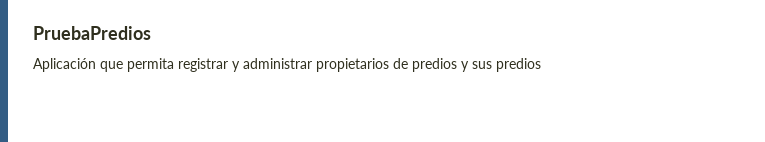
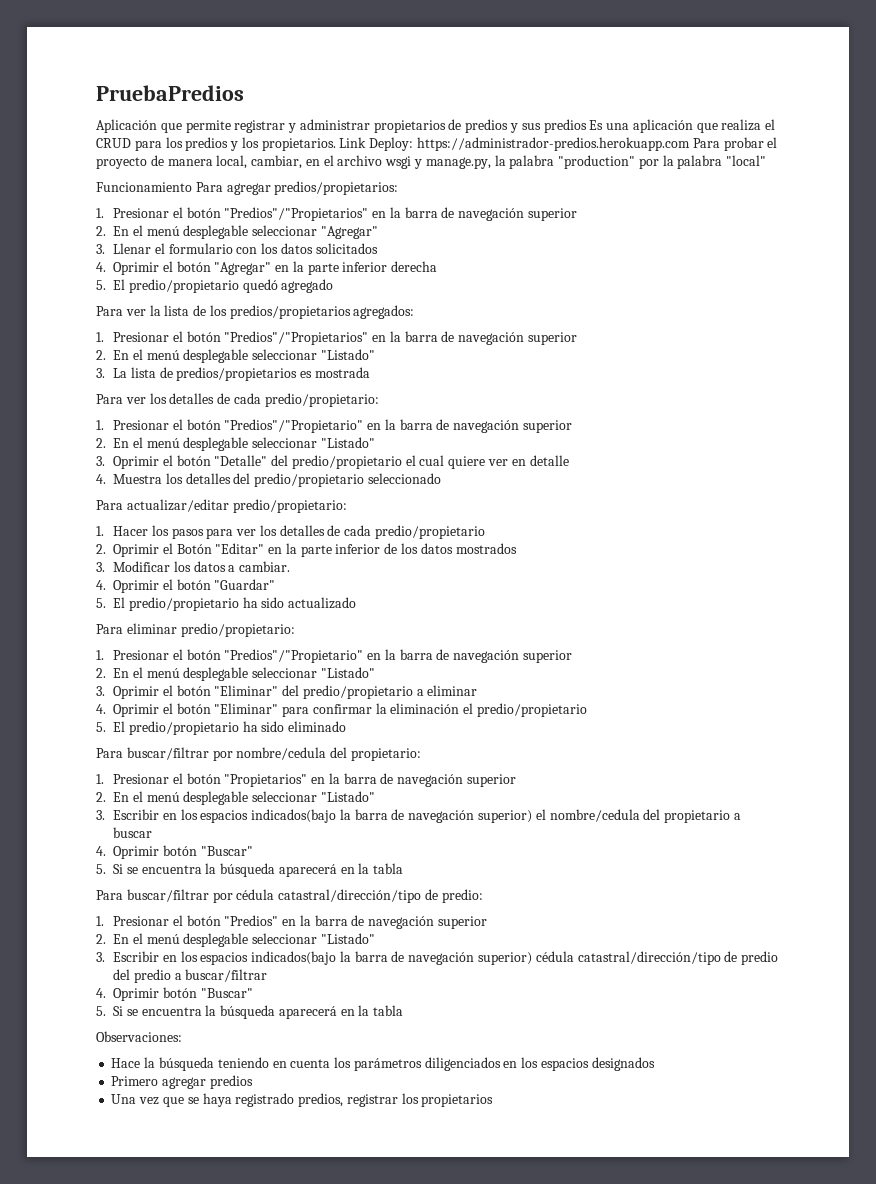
- Aplicación que permita registrar y administrar propietarios de predios y sus predios
+ Aplicación que permite registrar y administrar propietarios de predios y sus predios Es una aplicación que realiza el CRUD para los predios y los propietarios. Link Deploy: https://administrador-predios.herokuapp.com Para probar el proyecto de manera local, cambiar, en el archivo wsgi y manage.py, la palabra "production" por la palabra "local"
+ Funcionamiento Para agregar predios/propietarios:
+ 1. Presionar el botón "Predios"/"Propietarios" en la barra de navegación superior
+ 2. En el menú desplegable seleccionar "Agregar"
+ 3. Llenar el formulario con los datos solicitados
+ 4. Oprimir el botón "Agregar" en la parte inferior derecha
+ 5. El predio/propietario quedó agregado
+ Para ver la lista de los predios/propietarios agregados:
+ 1. Presionar el botón "Predios"/"Propietarios" en la barra de navegación superior
+ 2. En el menú desplegable seleccionar "Listado"
+ 3. La lista de predios/propietarios es mostrada
+ Para ver los detalles de cada predio/propietario:
+ 1. Presionar el botón "Predios"/"Propietario" en la barra de navegación superior
+ 2. En el menú desplegable seleccionar "Listado"
+ 3. Oprimir el botón "Detalle" del predio/propietario el cual quiere ver en detalle
+ 4. Muestra los detalles del predio/propietario seleccionado
+ Para actualizar/editar predio/propietario:
+ 1. Hacer los pasos para ver los detalles de cada predio/propietario
+ 2. Oprimir el Botón "Editar" en la parte inferior de los datos mostrados
+ 3. Modificar los datos a cambiar.
+ 4. Oprimir el botón "Guardar"
+ 5. El predio/propietario ha sido actualizado
+ Para eliminar predio/propietario:
+ 1. Presionar el botón "Predios"/"Propietario" en la barra de navegación superior
+ 2. En el menú desplegable seleccionar "Listado"
+ 3. Oprimir el botón "Eliminar" del predio/propietario a eliminar
+ 4. Oprimir el botón "Eliminar" para confirmar la eliminación el predio/propietario
+ 5. El predio/propietario ha sido eliminado
+ Para buscar/filtrar por nombre/cedula del propietario:
+ 1. Presionar el botón "Propietarios" en la barra de navegación superior
+ 2. En el menú desplegable seleccionar "Listado"
+ 3. Escribir en los espacios indicados(bajo la barra de navegación superior) el nombre/cedula del propietario a buscar
+ 4. Oprimir botón "Buscar"
+ 5. Si se encuentra la búsqueda aparecerá en la tabla
+ Para buscar/filtrar por cédula catastral/dirección/tipo de predio:
+ 1. Presionar el botón "Predios" en la barra de navegación superior
+ 2. En el menú desplegable seleccionar "Listado"
+ 3. Escribir en los espacios indicados(bajo la barra de navegación superior) cédula catastral/dirección/tipo de predio del predio a buscar/filtrar
+ 4. Oprimir botón "Buscar"
+ 5. Si se encuentra la búsqueda aparecerá en la tabla
+ Observaciones:
+ Hace la búsqueda teniendo en cuenta los parámetros diligenciados en los espacios designados
+ Primero agregar predios
+ Una vez que se haya registrado predios, registrar los propietarios

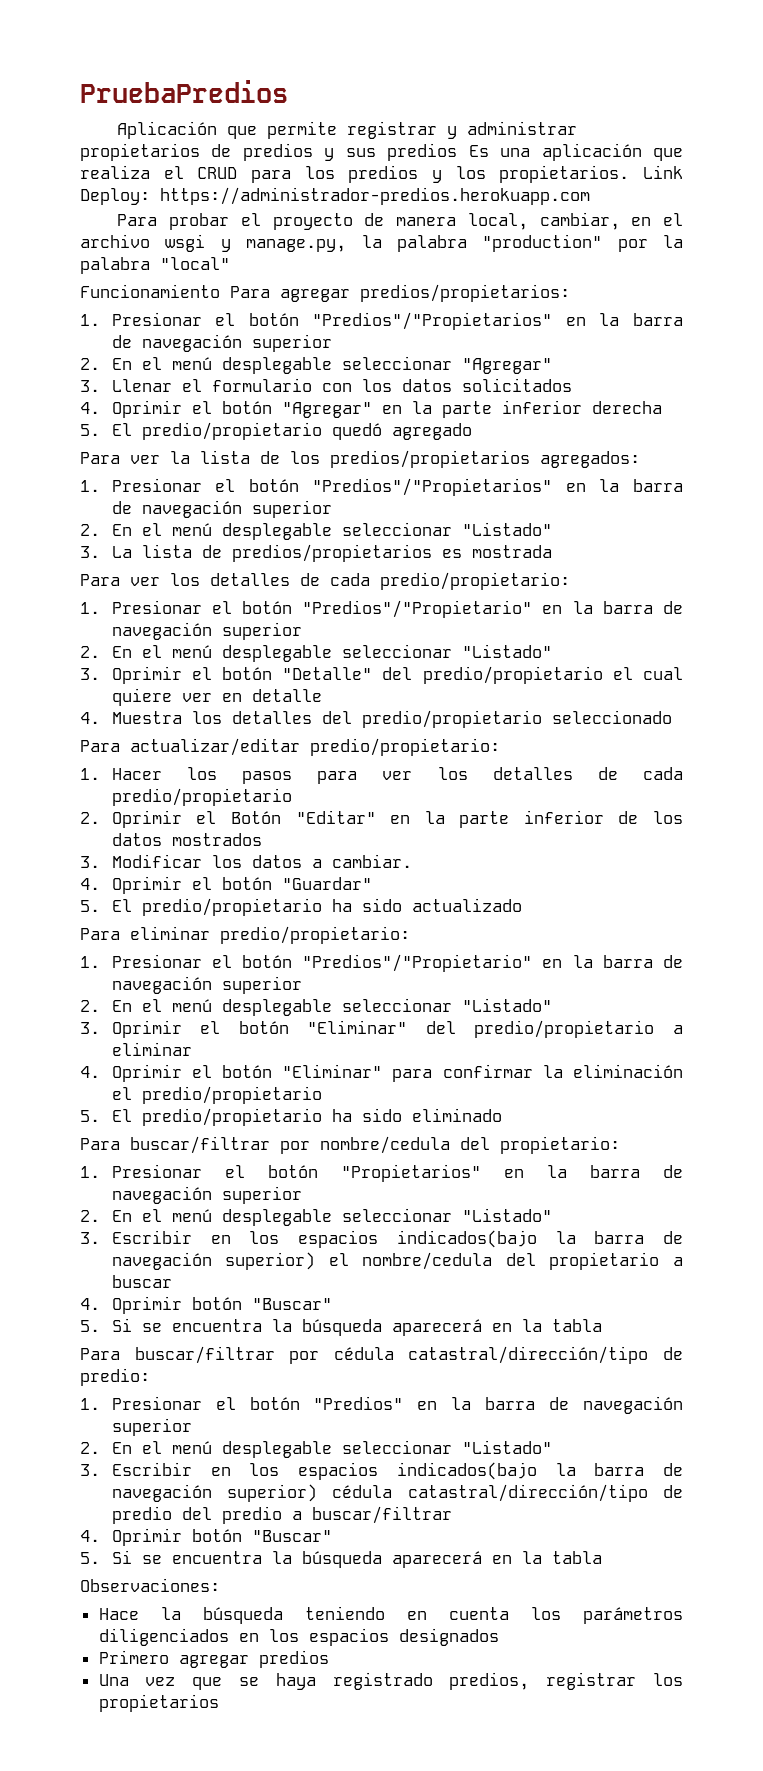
- Link Deploy: https://administrador-predios.herokuapp.com Para probar el proyecto de manera local, cambiar, en el archivo wsgi y manage.py, la palabra "production" por la palabra "local"
+ Link Deploy: https://administrador-predios.herokuapp.com
+ Para probar el proyecto de manera local, cambiar, en el archivo wsgi y manage.py, la palabra "production" por la palabra "local"

